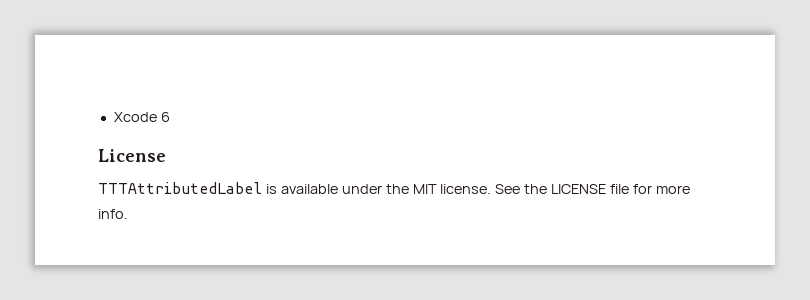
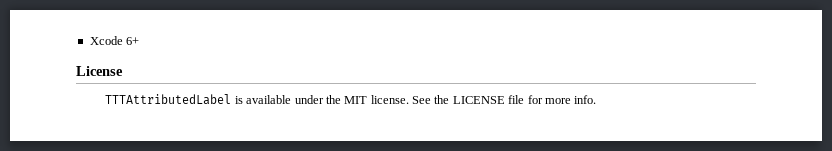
- Xcode 6
+ Xcode 6+

